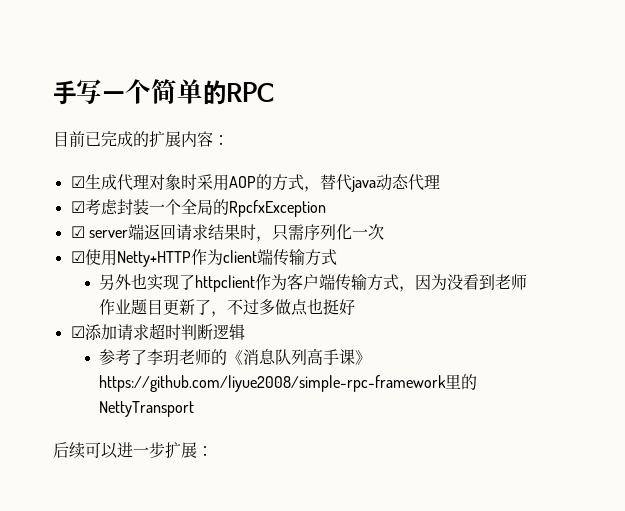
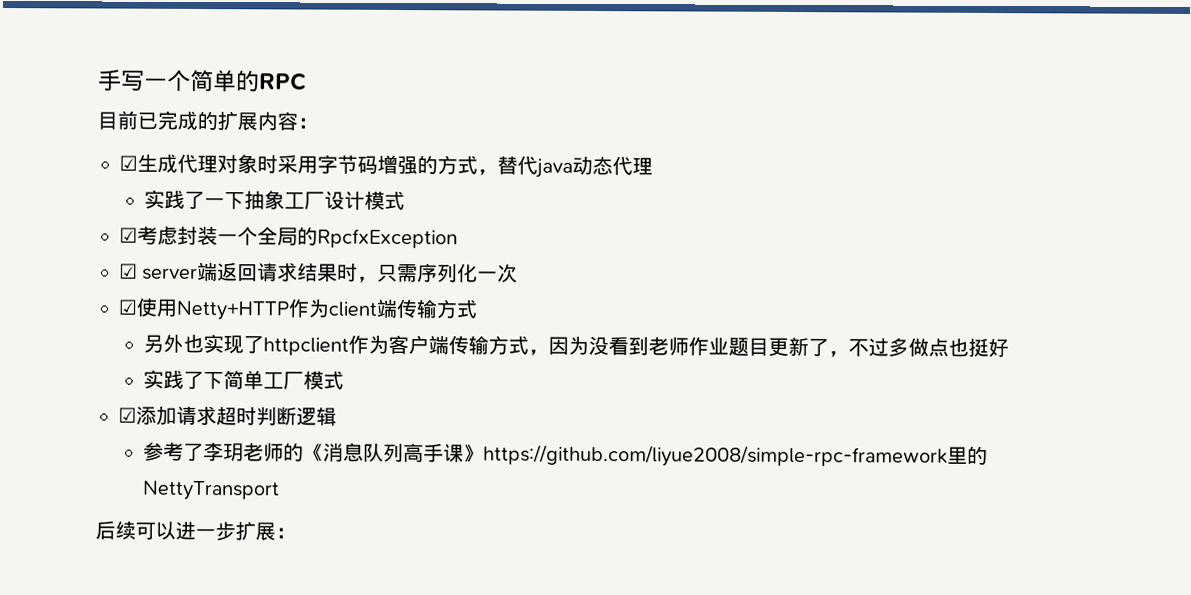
- ☑生成代理对象时采用AOP的方式，替代java动态代理
+ ☑生成代理对象时采用字节码增强的方式，替代java动态代理
+ 实践了一下抽象工厂设计模式
+ 实践了下简单工厂模式

